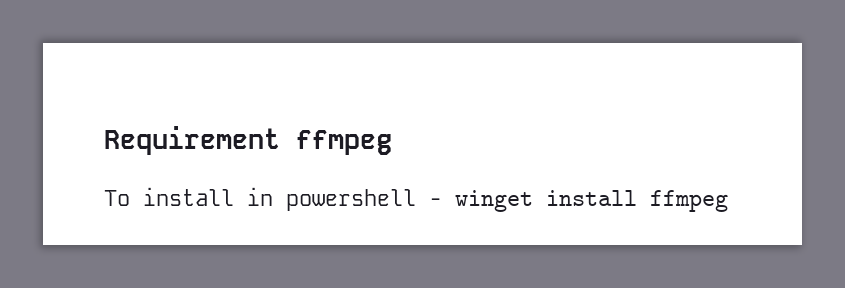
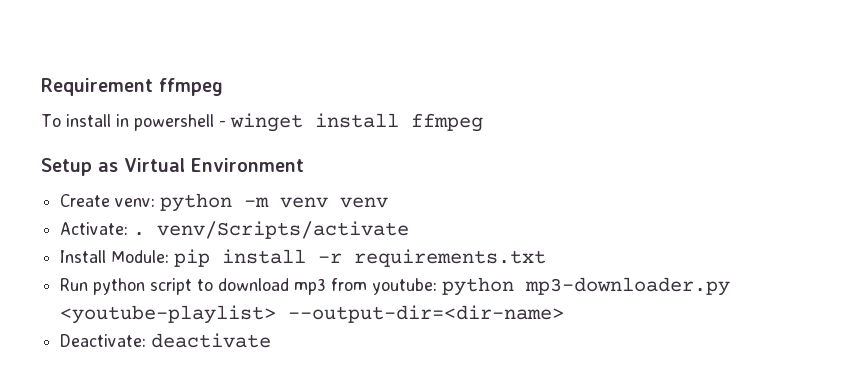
+ Setup as Virtual Environment
+ Create venv: python -m venv venv
+ Activate: . venv/Scripts/activate
+ Install Module: pip install -r requirements.txt
+ Run python script to download mp3 from youtube: python mp3-downloader.py <youtube-playlist> --output-dir=<dir-name>
+ Deactivate: deactivate

